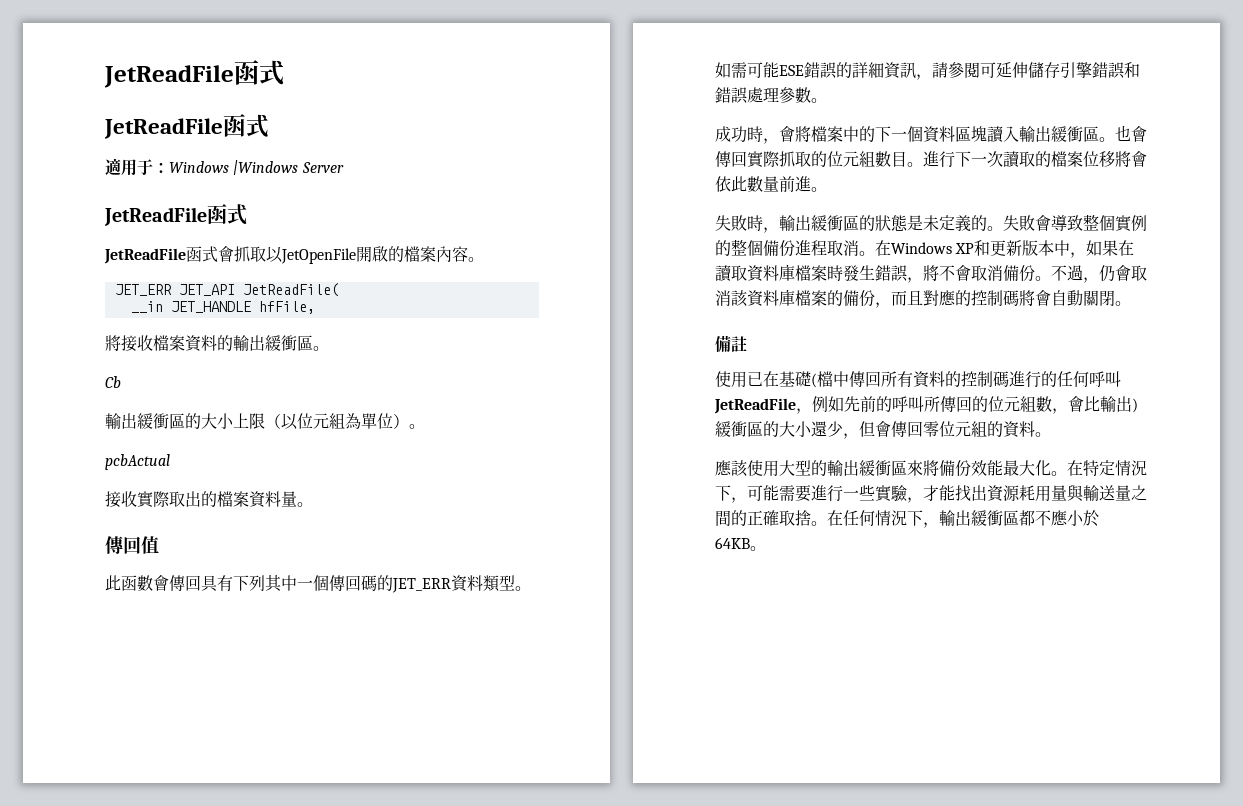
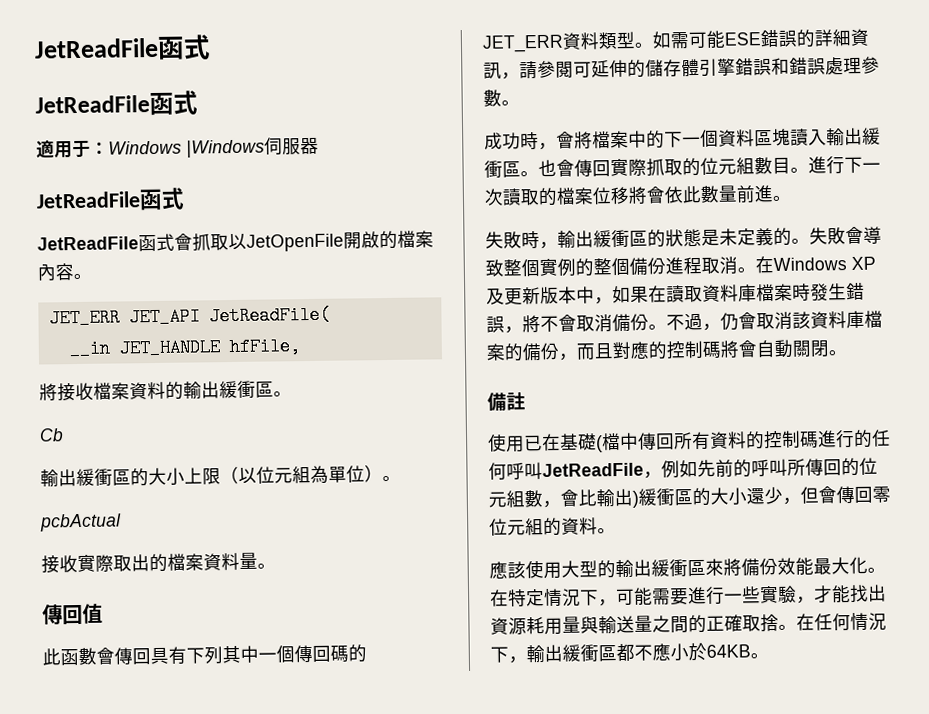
- 適用于：Windows |Windows Server
+ 適用于：Windows |Windows伺服器
- 如需可能ESE錯誤的詳細資訊，請參閱可延伸儲存引擎錯誤和錯誤處理參數。
+ 如需可能ESE錯誤的詳細資訊，請參閱可延伸的儲存體引擎錯誤和錯誤處理參數。
- 在Windows XP和更新版本中，如果在讀取資料庫檔案時發生錯誤，將不會取消備份。
+ 在Windows XP及更新版本中，如果在讀取資料庫檔案時發生錯誤，將不會取消備份。

